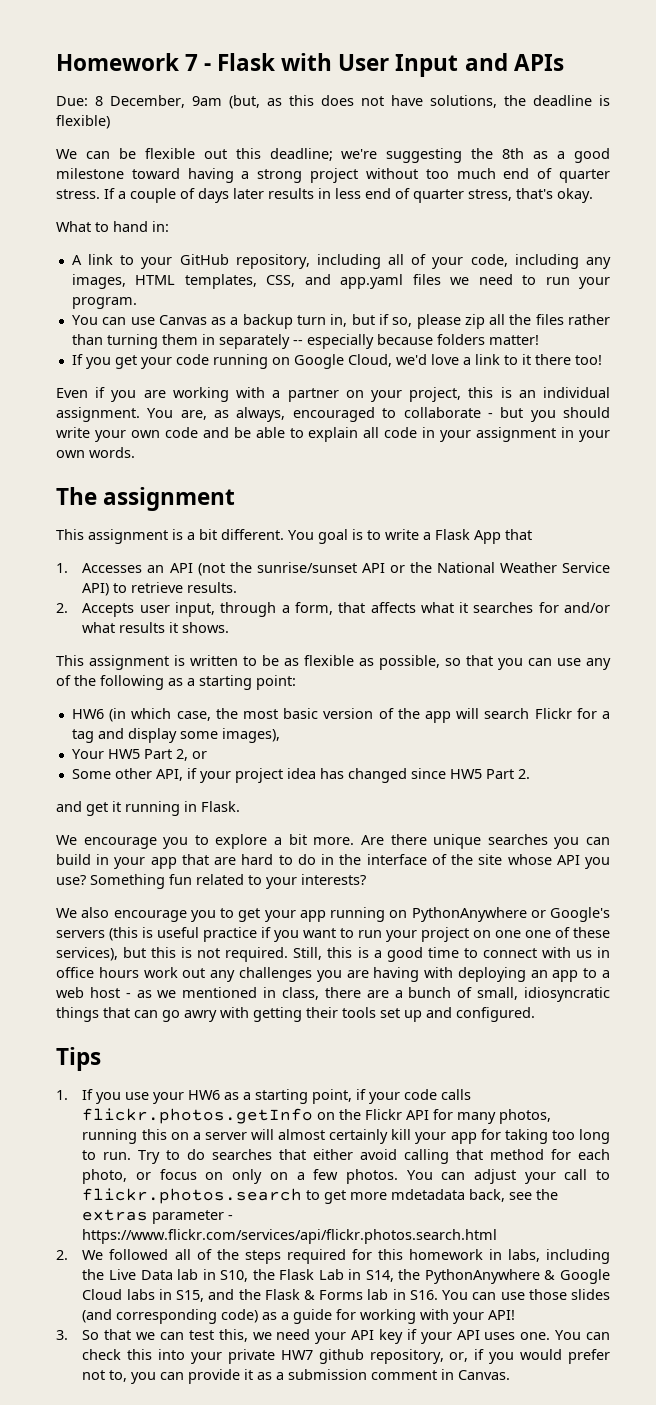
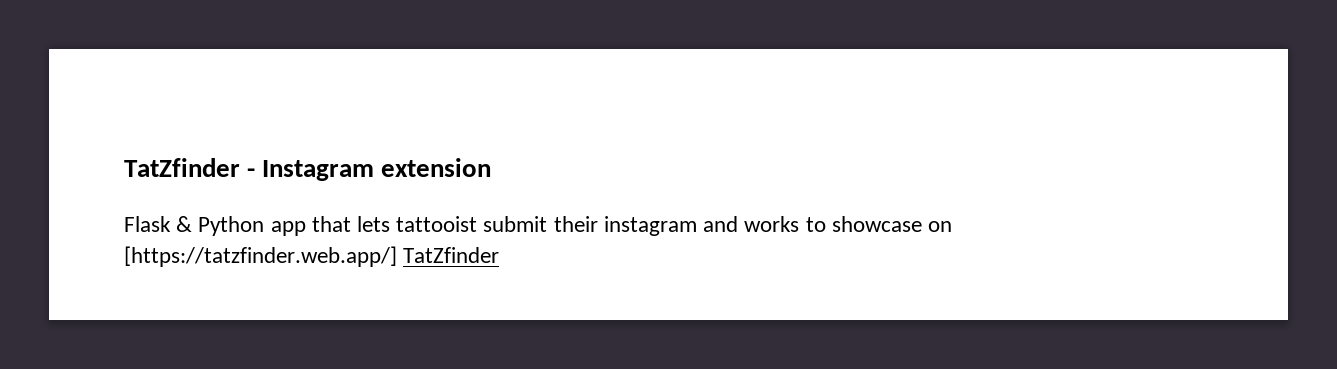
- Homework 7 - Flask with User Input and APIs
- Due: 8 December, 9am (but, as this does not have solutions, the deadline is flexible)
- We can be flexible out this deadline; we're suggesting the 8th as a good milestone toward having a strong project without too much end of quarter stress. If a couple of days later results in less end of quarter stress, that's okay.
- What to hand in:
- A link to your GitHub repository, including all of your code, including any images, HTML templates, CSS, and app.yaml files we need to run your program.
- You can use Canvas as a backup turn in, but if so, please zip all the files rather than turning them in separately -- especially because folders matter!
- If you get your code running on Google Cloud, we'd love a link to it there too!
- Even if you are working with a partner on your project, this is an individual assignment. You are, as always, encouraged to collaborate - but you should write your own code and be able to explain all code in your assignment in your own words.
- The assignment
- This assignment is a bit different. You goal is to write a Flask App that
- 1. Accesses an API (not the sunrise/sunset API or the National Weather Service API) to retrieve results.
- 2. Accepts user input, through a form, that affects what it searches for and/or what results it shows.
- This assignment is written to be as flexible as possible, so that you can use any of the following as a starting point:
- HW6 (in which case, the most basic version of the app will search Flickr for a tag and display some images),
- Your HW5 Part 2, or
- Some other API, if your project idea has changed since HW5 Part 2.
- and get it running in Flask.
- We encourage you to explore a bit more. Are there unique searches you can build in your app that are hard to do in the interface of the site whose API you use? Something fun related to your interests?
- We also encourage you to get your app running on PythonAnywhere or Google's servers (this is useful practice if you want to run your project on one one of these services), but this is not required. Still, this is a good time to connect with us in office hours work out any challenges you are having with deploying an app to a web host - as we mentioned in class, there are a bunch of small, idiosyncratic things that can go awry with getting their tools set up and configured.
- Tips
- 1. If you use your HW6 as a starting point, if your code calls flickr.photos.getInfo on the Flickr API for many photos, running this on a server will almost certainly kill your app for taking too long to run. Try to do searches that either avoid calling that method for each photo, or focus on only on a few photos. You can adjust your call to flickr.photos.search to get more mdetadata back, see the extras parameter - https://www.flickr.com/services/api/flickr.photos.search.html
- 2. We followed all of the steps required for this homework in labs, including the Live Data lab in S10, the Flask Lab in S14, the PythonAnywhere & Google Cloud labs in S15, and the Flask & Forms lab in S16. You can use those slides (and corresponding code) as a guide for working with your API!
- 3. So that we can test this, we need your API key if your API uses one. You can check this into your private HW7 github repository, or, if you would prefer not to, you can provide it as a submission comment in Canvas.
+ TatZfinder - Instagram extension
+ Flask & Python app that lets tattooist submit their instagram and works to showcase on [https://tatzfinder.web.app/] TatZfinder

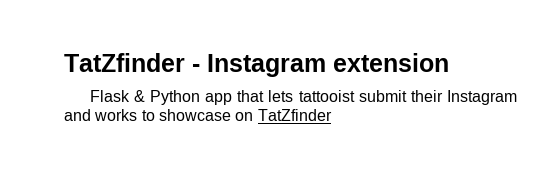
- Flask & Python app that lets tattooist submit their instagram and works to showcase on [https://tatzfinder.web.app/] TatZfinder
+ Flask & Python app that lets tattooist submit their Instagram and works to showcase on TatZfinder

